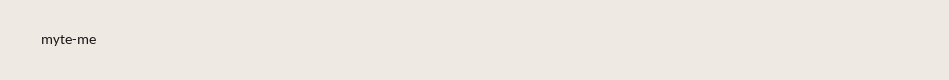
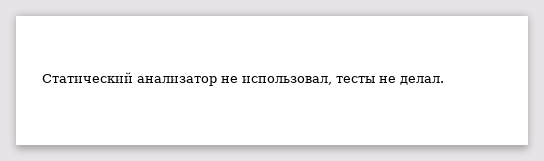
- myte-me
+ Cтатический анализатор не использовал, тесты не делал.

